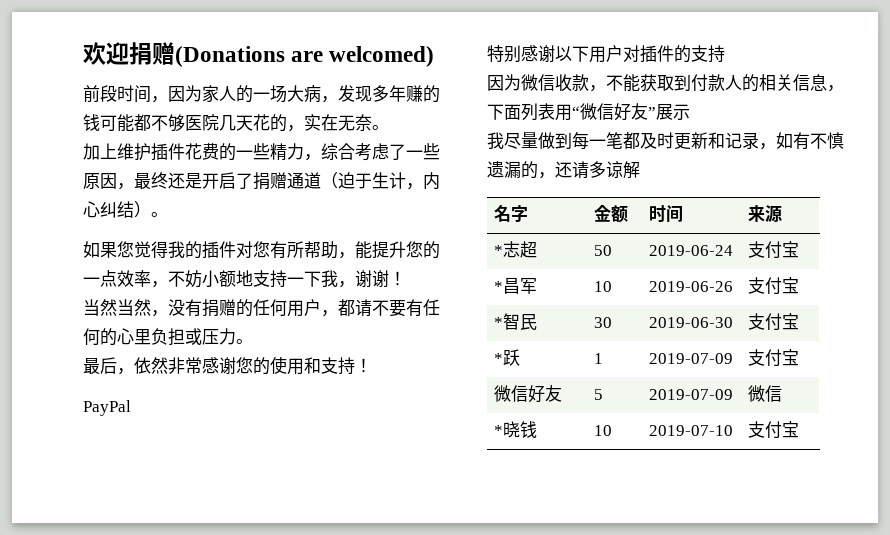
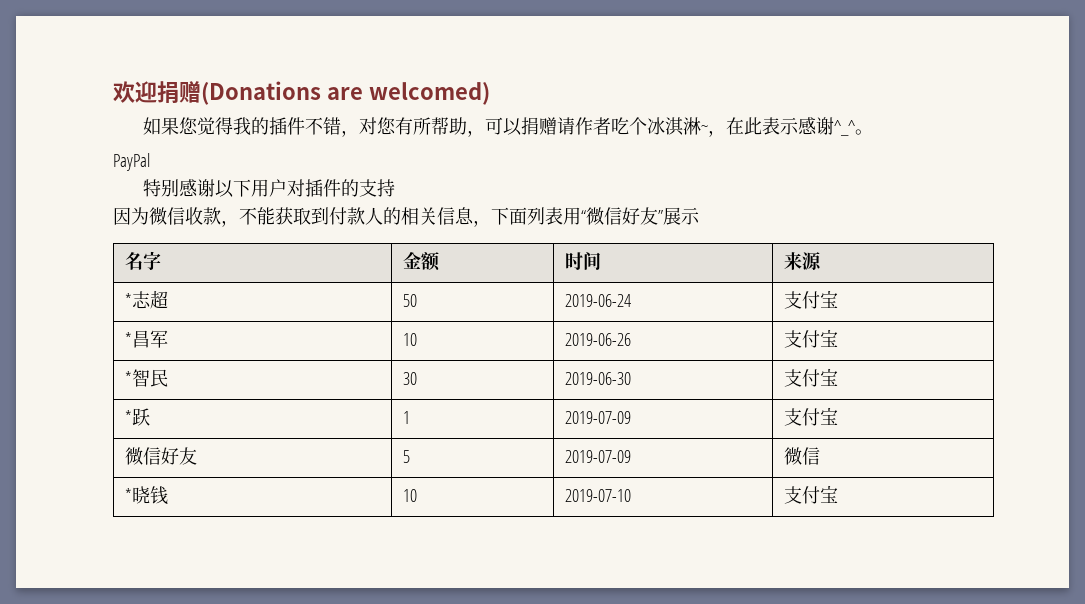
- 前段时间，因为家人的一场大病，发现多年赚的钱可能都不够医院几天花的，实在无奈。
- 加上维护插件花费的一些精力，综合考虑了一些原因，最终还是开启了捐赠通道（迫于生计，内心纠结）。
- 如果您觉得我的插件对您有所帮助，能提升您的一点效率，不妨小额地支持一下我，谢谢！
- 当然当然，没有捐赠的任何用户，都请不要有任何的心里负担或压力。
- 最后，依然非常感谢您的使用和支持！
+ 如果您觉得我的插件不错，对您有所帮助，可以捐赠请作者吃个冰淇淋~，在此表示感谢^_^。
- 我尽量做到每一笔都及时更新和记录，如有不慎遗漏的，还请多谅解

